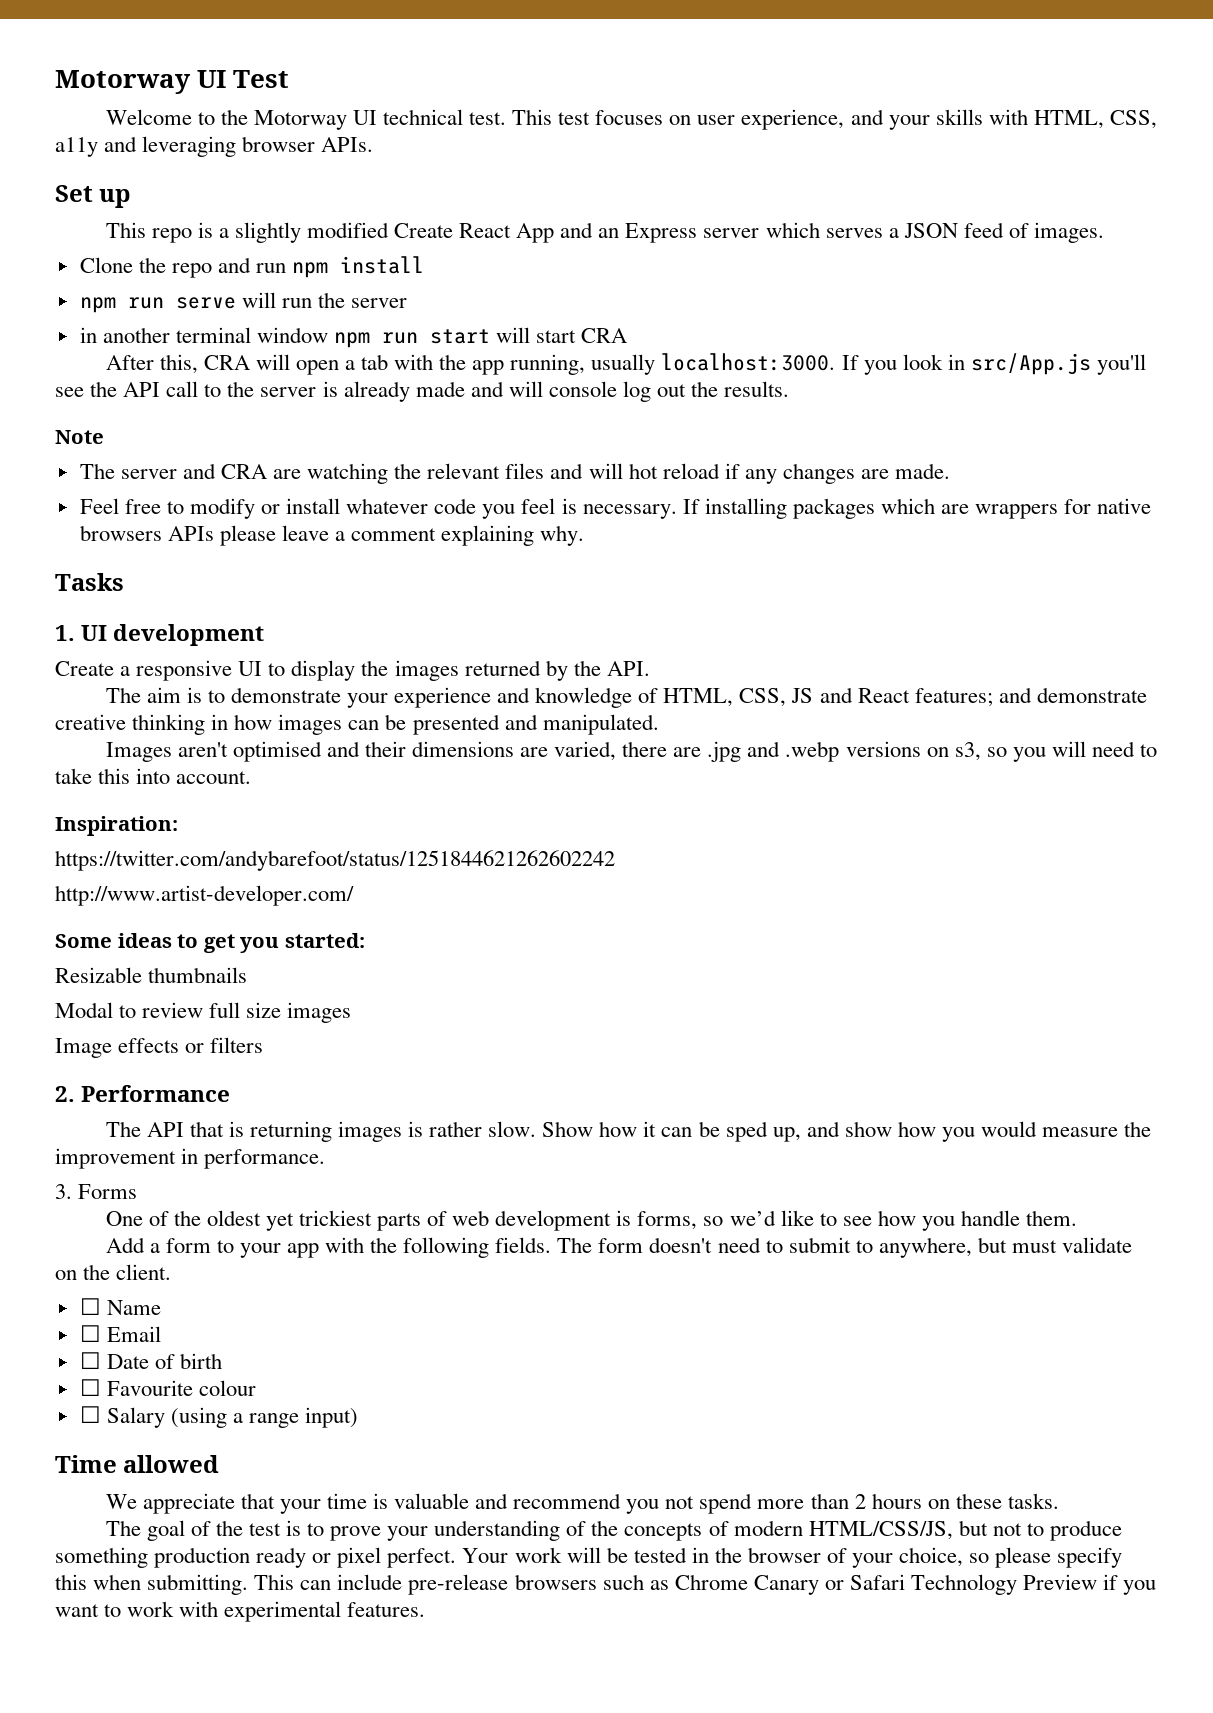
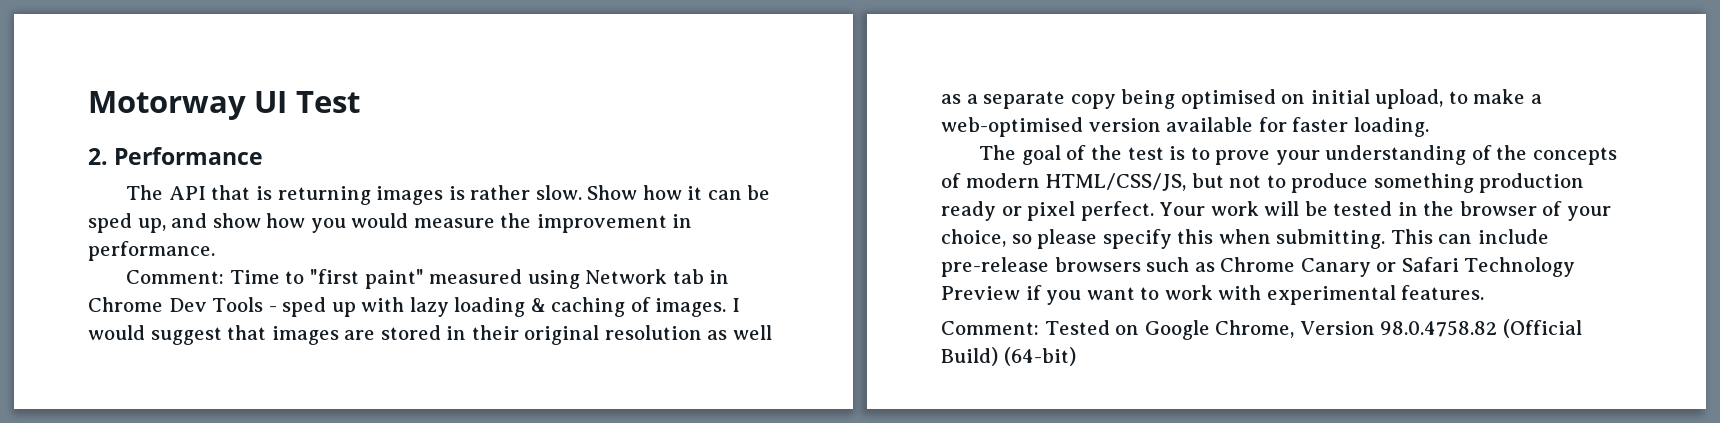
- Welcome to the Motorway UI technical test. This test focuses on user experience, and your skills with HTML, CSS, a11y and leveraging browser APIs.
- Set up
- This repo is a slightly modified Create React App and an Express server which serves a JSON feed of images.
- Clone the repo and run npm install
- npm run serve will run the server
- in another terminal window npm run start will start CRA
- After this, CRA will open a tab with the app running, usually localhost:3000. If you look in src/App.js you'll see the API call to the server is already made and will console log out the results.
- Note
- The server and CRA are watching the relevant files and will hot reload if any changes are made.
- Feel free to modify or install whatever code you feel is necessary. If installing packages which are wrappers for native browsers APIs please leave a comment explaining why.
- Tasks
- 1. UI development
- Create a responsive UI to display the images returned by the API.
- The aim is to demonstrate your experience and knowledge of HTML, CSS, JS and React features; and demonstrate creative thinking in how images can be presented and manipulated.
- Images aren't optimised and their dimensions are varied, there are .jpg and .webp versions on s3, so you will need to take this into account.
- Inspiration:
- https://twitter.com/andybarefoot/status/1251844621262602242
- http://www.artist-developer.com/
- Some ideas to get you started:
- Resizable thumbnails
- Modal to review full size images
- Image effects or filters
- 3. Forms
- One of the oldest yet trickiest parts of web development is forms, so we’d like to see how you handle them.
- Add a form to your app with the following fields. The form doesn't need to submit to anywhere, but must validate on the client.
- ☐ Name
- ☐ Email
- ☐ Date of birth
- ☐ Favourite colour
- ☐ Salary (using a range input)
- Time allowed
- We appreciate that your time is valuable and recommend you not spend more than 2 hours on these tasks.
+ Comment: Time to "first paint" measured using Network tab in Chrome Dev Tools - sped up with lazy loading & caching of images. I would suggest that images are stored in their original resolution as well as a separate copy being optimised on initial upload, to make a web-optimised version available for faster loading.
+ Comment: Tested on Google Chrome, Version 98.0.4758.82 (Official Build) (64-bit)

